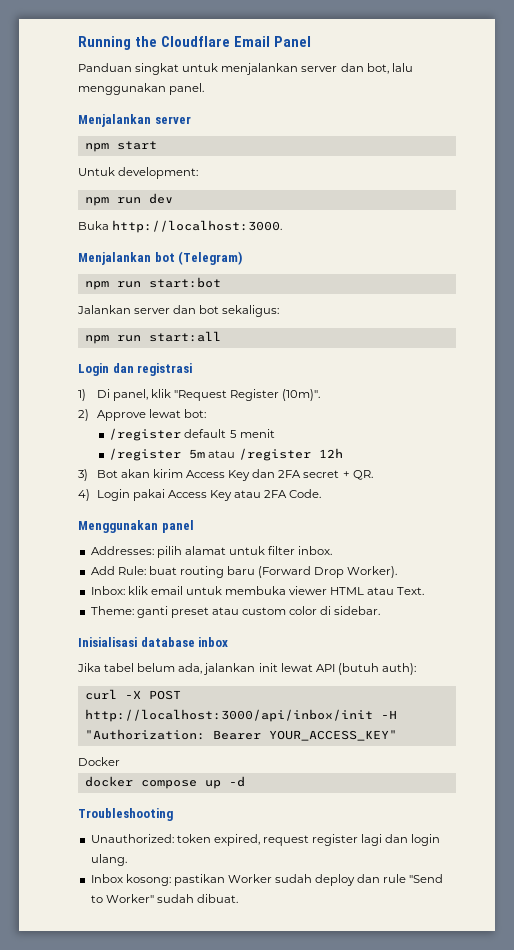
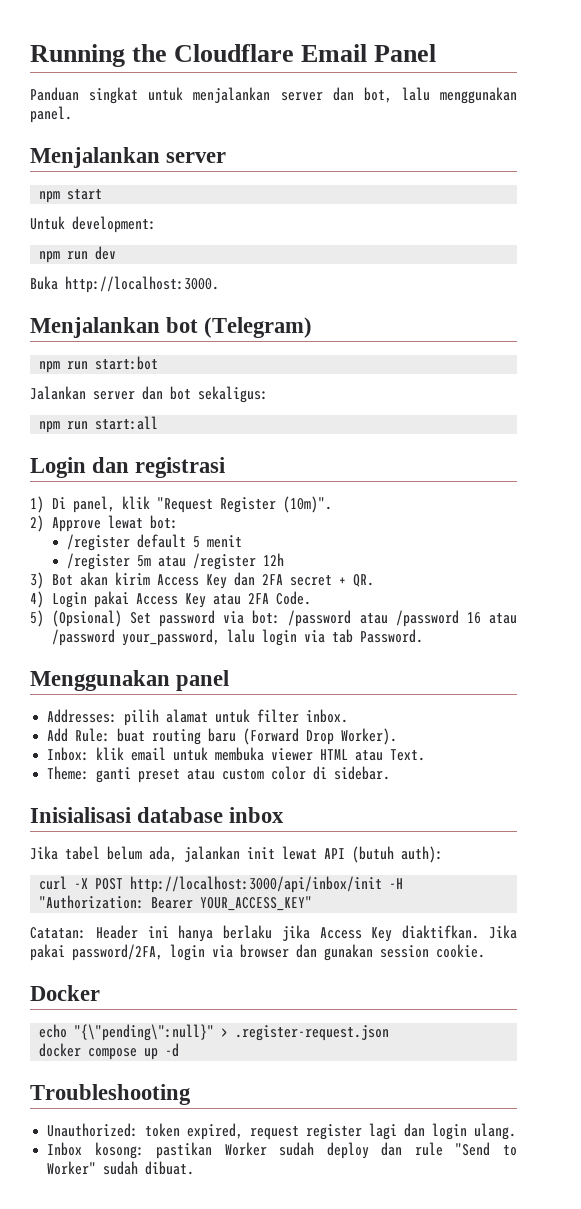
+ 5) (Opsional) Set password via bot: /password atau /password 16 atau /password your_password, lalu login via tab Password.
+ Catatan: Header ini hanya berlaku jika Access Key diaktifkan. Jika pakai password/2FA, login via browser dan gunakan session cookie.
  Docker
+ echo "{\"pending\":null}" > .register-request.json

